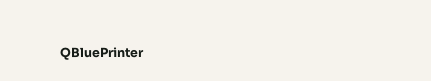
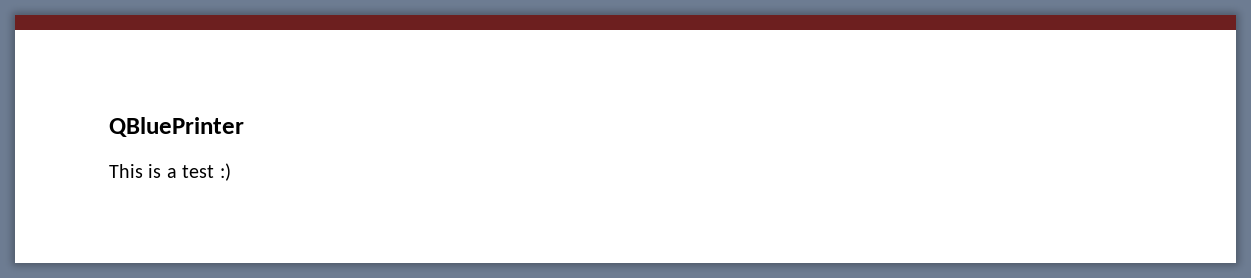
+ This is a test :)

